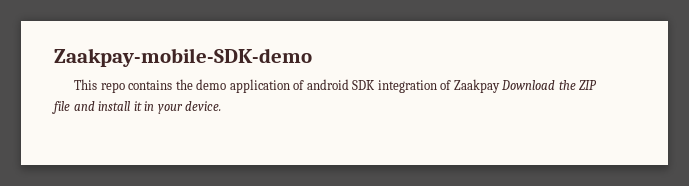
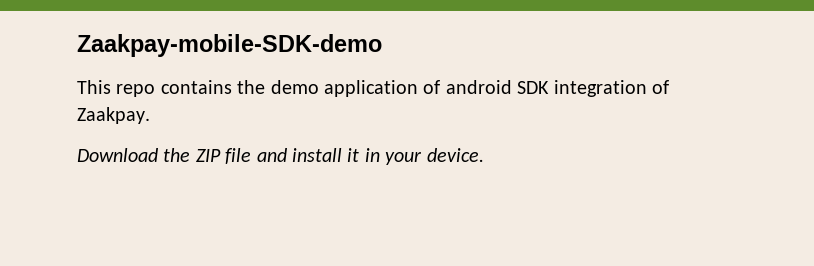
- This repo contains the demo application of android SDK integration of Zaakpay Download the ZIP file and install it in your device.
+ This repo contains the demo application of android SDK integration of Zaakpay.
+ Download the ZIP file and install it in your device.

